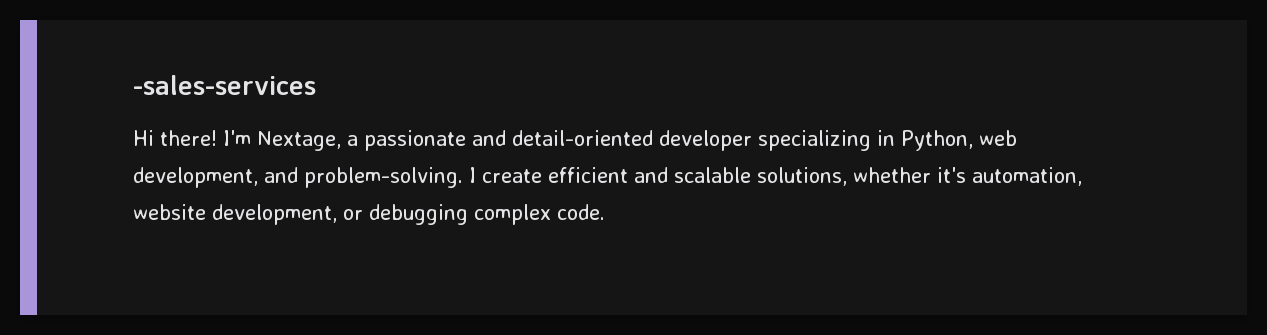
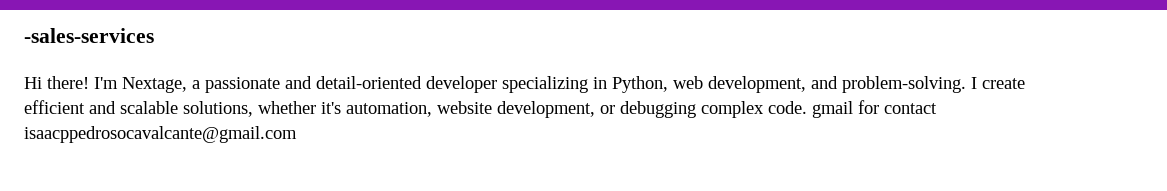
- I create efficient and scalable solutions, whether it's automation, website development, or debugging complex code.
+ I create efficient and scalable solutions, whether it's automation, website development, or debugging complex code. gmail for contact isaacppedrosocavalcante@gmail.com

